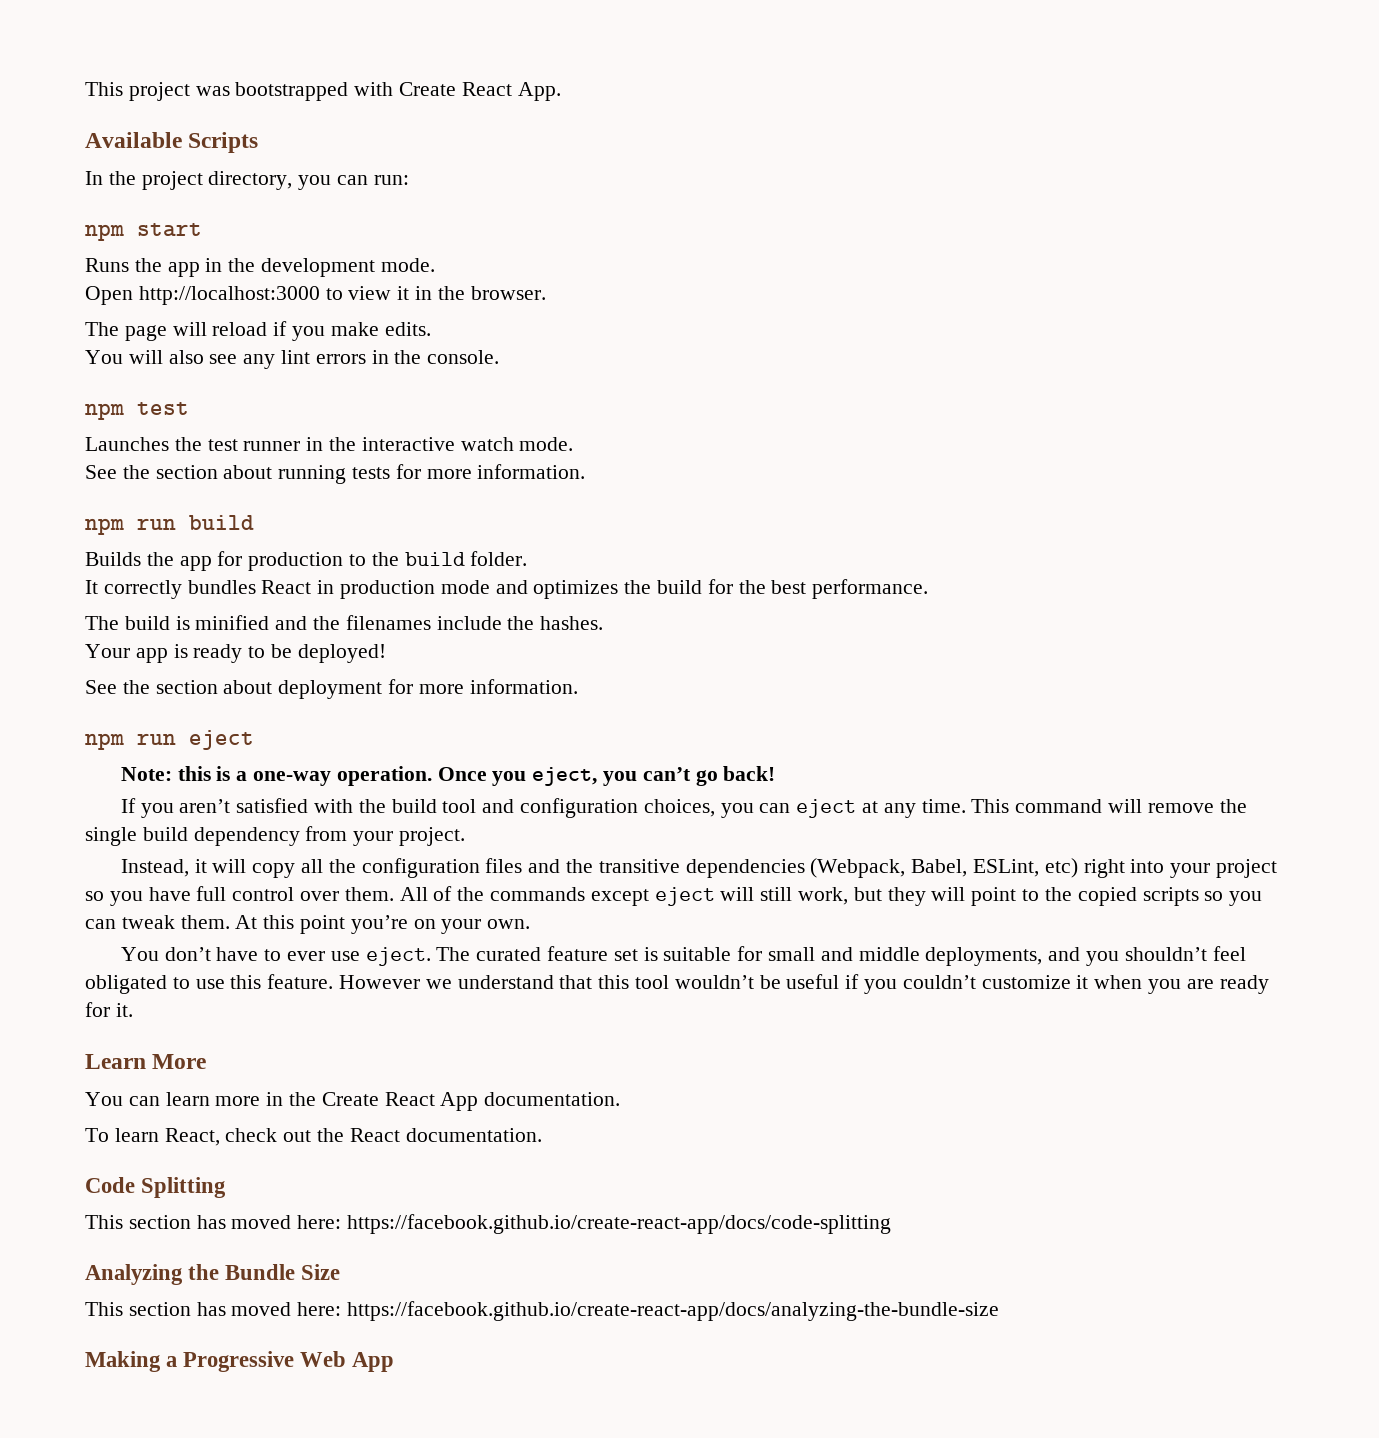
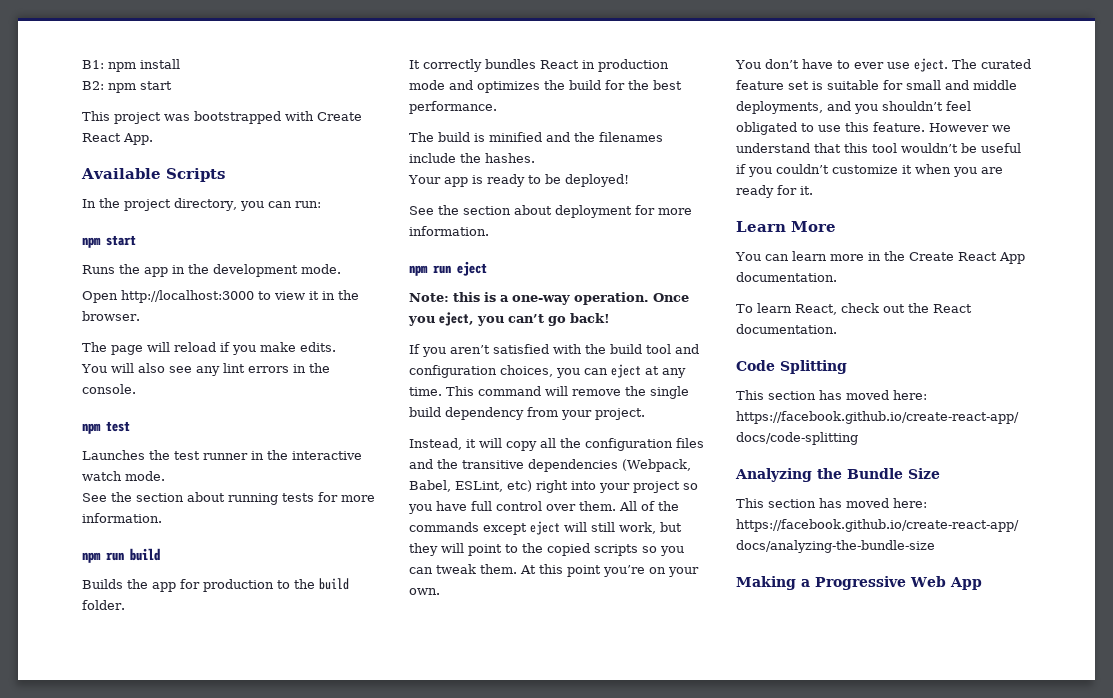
+ B1: npm install
+ B2: npm start

